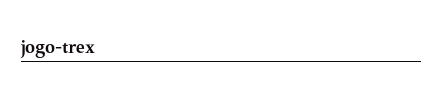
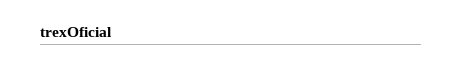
- jogo-trex
+ trexOficial

